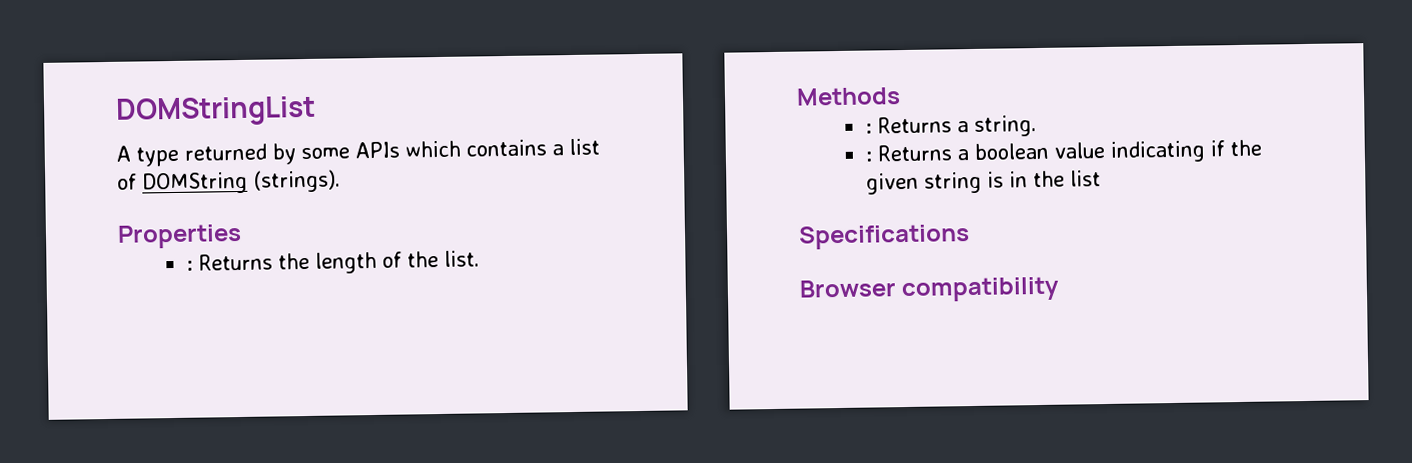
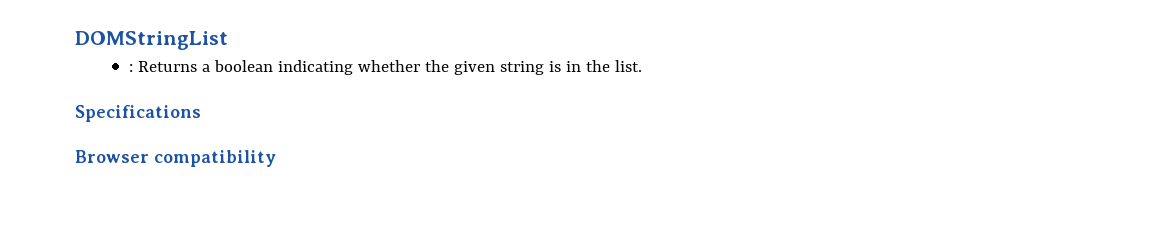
- A type returned by some APIs which contains a list of DOMString (strings).
- Properties
- : Returns the length of the list.
- Methods
- : Returns a string.
- : Returns a boolean value indicating if the given string is in the list
+ : Returns a boolean indicating whether the given string is in the list.

